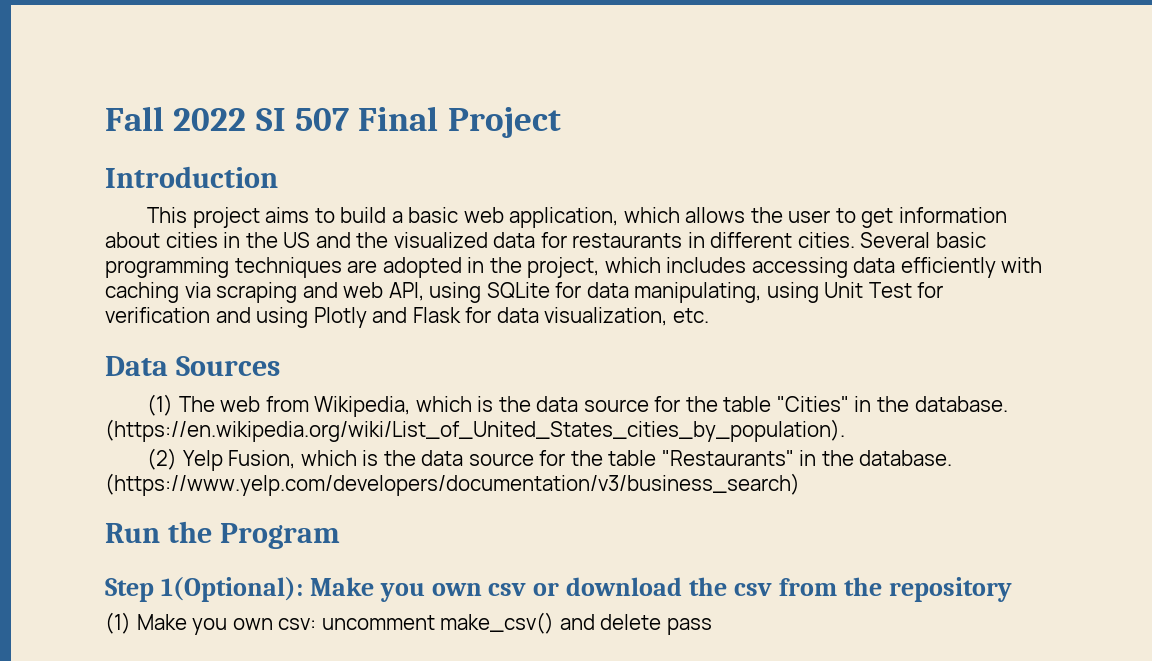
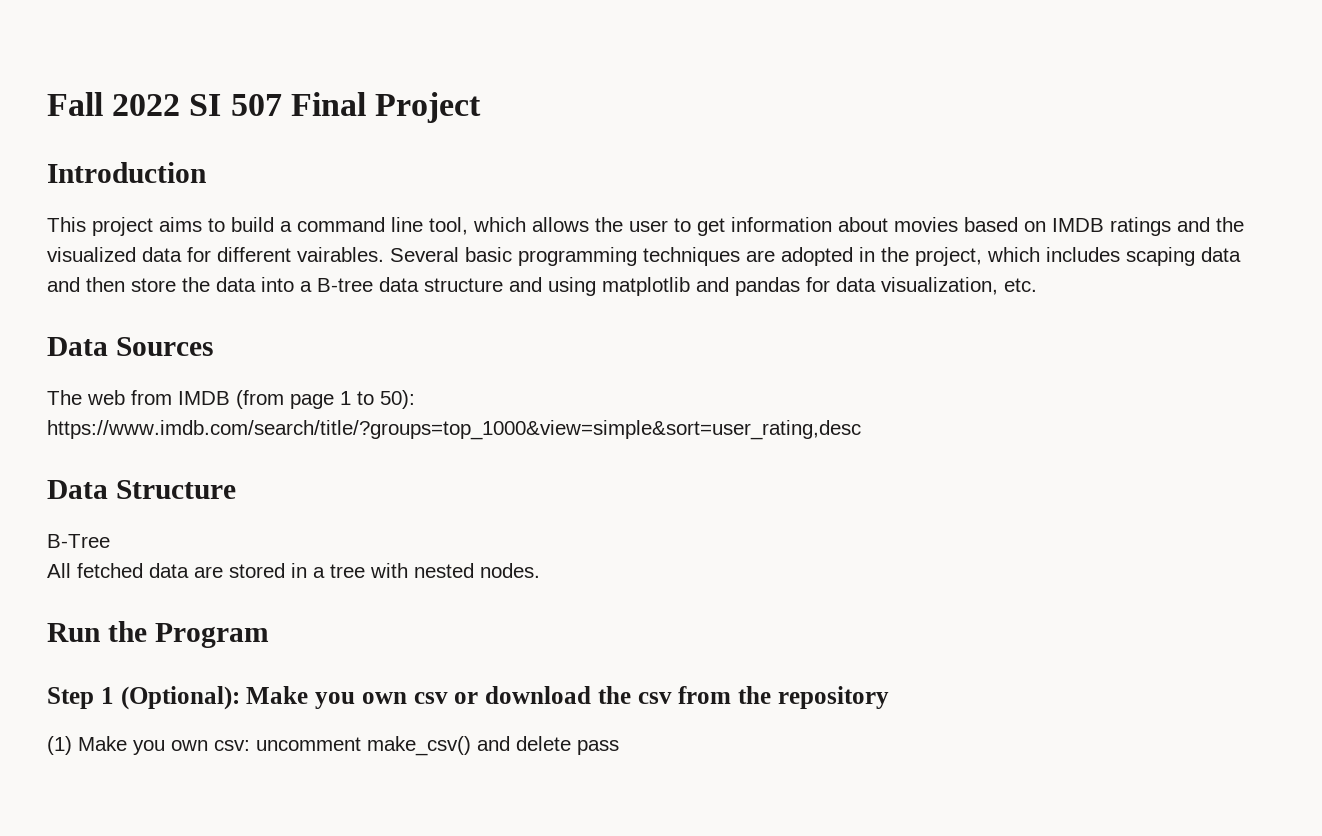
- This project aims to build a basic web application, which allows the user to get information about cities in the US and the visualized data for restaurants in different cities.
+ This project aims to build a command line tool, which allows the user to get information about movies based on IMDB ratings and the visualized data for different vairables.
- Several basic programming techniques are adopted in the project, which includes accessing data efficiently with caching via scraping and web API, using SQLite for data manipulating, using Unit Test for verification and using Plotly and Flask for data visualization, etc.
+ Several basic programming techniques are adopted in the project, which includes scaping data and then store the data into a B-tree data structure and using matplotlib and pandas for data visualization, etc.
- (1) The web from Wikipedia, which is the data source for the table "Cities" in the database. (https://en.wikipedia.org/wiki/List_of_United_States_cities_by_population).
- (2) Yelp Fusion, which is the data source for the table "Restaurants" in the database. (https://www.yelp.com/developers/documentation/v3/business_search)
+ The web from IMDB (from page 1 to 50):
+ https://www.imdb.com/search/title/?groups=top_1000&view=simple&sort=user_rating,desc
+ Data Structure
+ B-Tree
+ All fetched data are stored in a tree with nested nodes.
- Step 1(Optional): Make you own csv or download the csv from the repository
+ Step 1 (Optional): Make you own csv or download the csv from the repository

